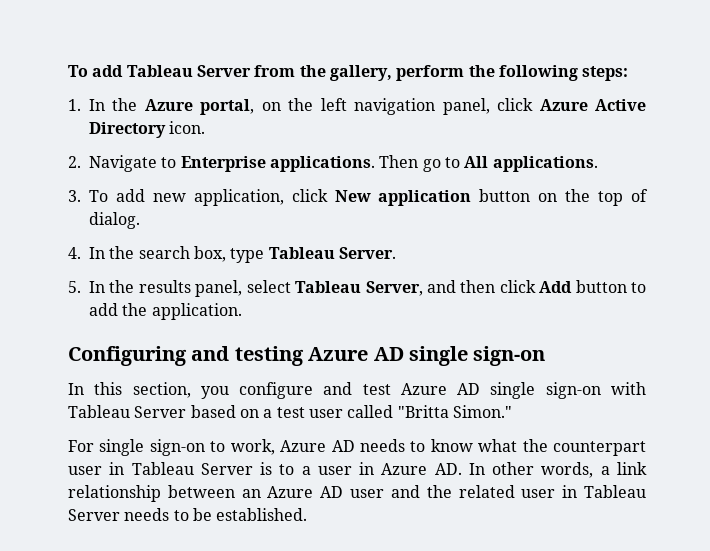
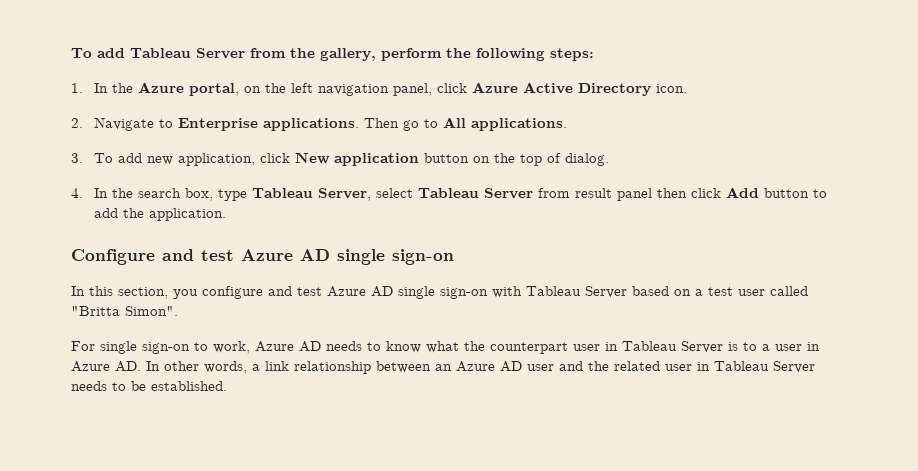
- 4. In the search box, type Tableau Server.
- 5. In the results panel, select Tableau Server, and then click Add button to add the application.
+ 4. In the search box, type Tableau Server, select Tableau Server from result panel then click Add button to add the application.
- Configuring and testing Azure AD single sign-on
+ Configure and test Azure AD single sign-on
- In this section, you configure and test Azure AD single sign-on with Tableau Server based on a test user called "Britta Simon."
+ In this section, you configure and test Azure AD single sign-on with Tableau Server based on a test user called "Britta Simon".

